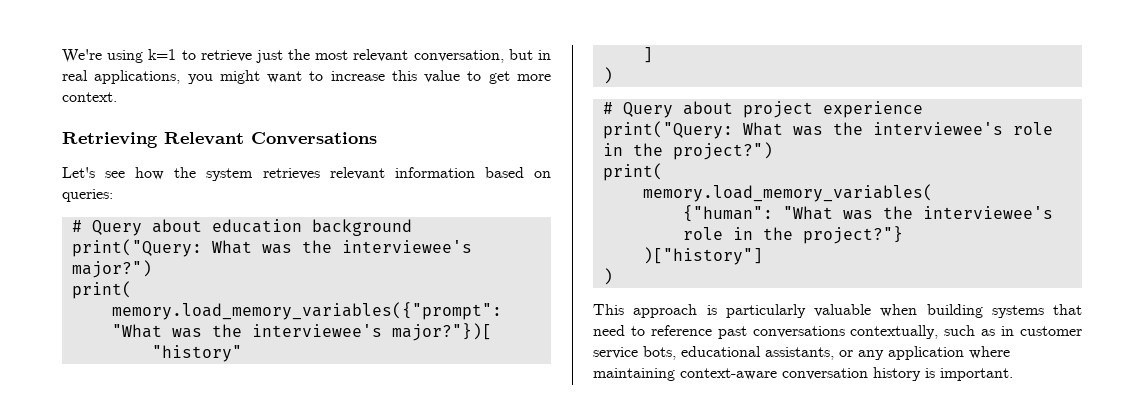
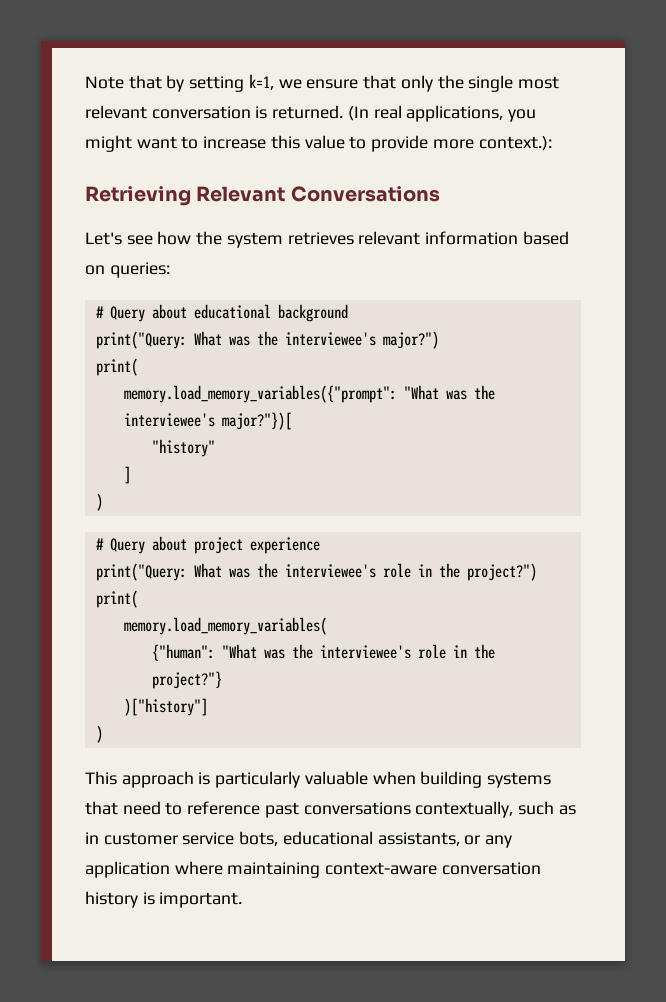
- We're using k=1 to retrieve just the most relevant conversation, but in real applications, you might want to increase this value to get more context.
+ Note that by setting k=1, we ensure that only the single most relevant conversation is returned. (In real applications, you might want to increase this value to provide more context.):
- # Query about education background
+ # Query about educational background

